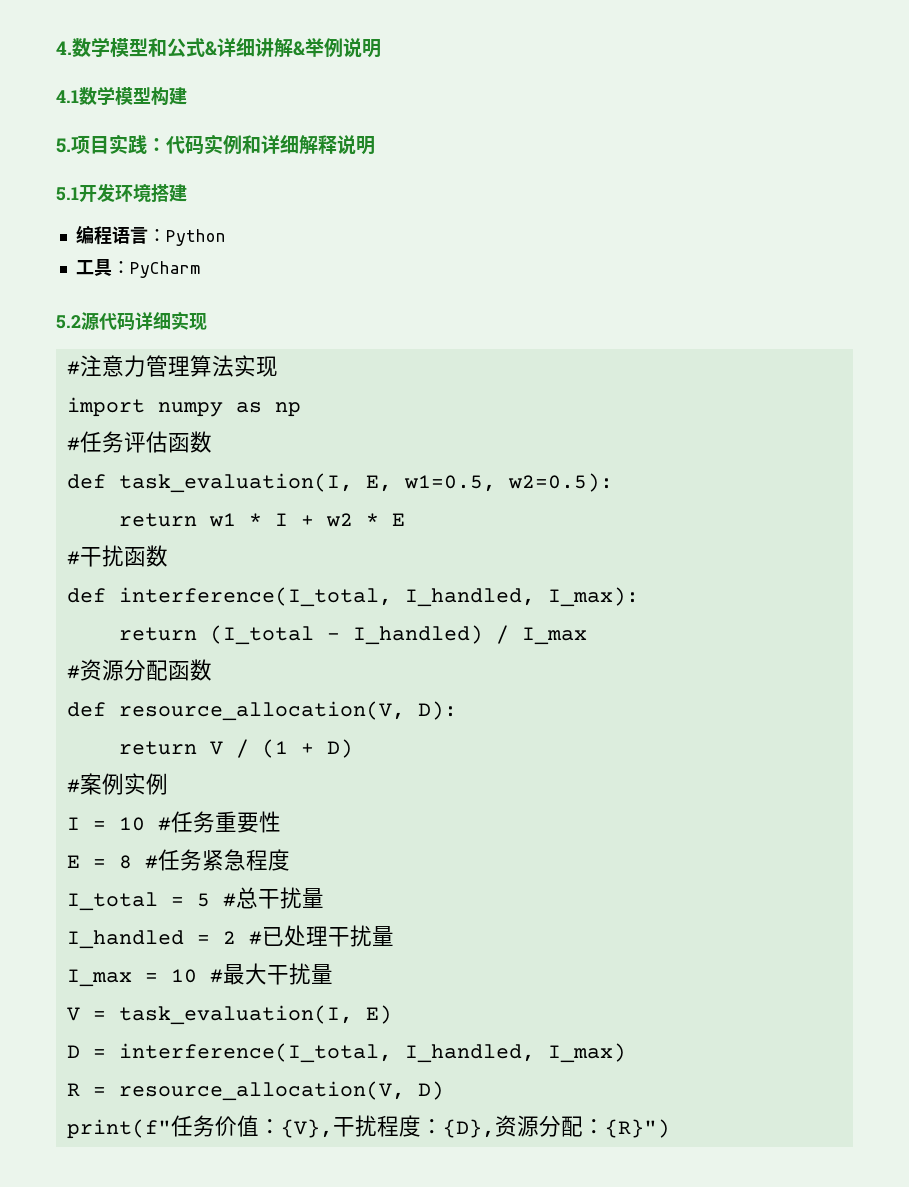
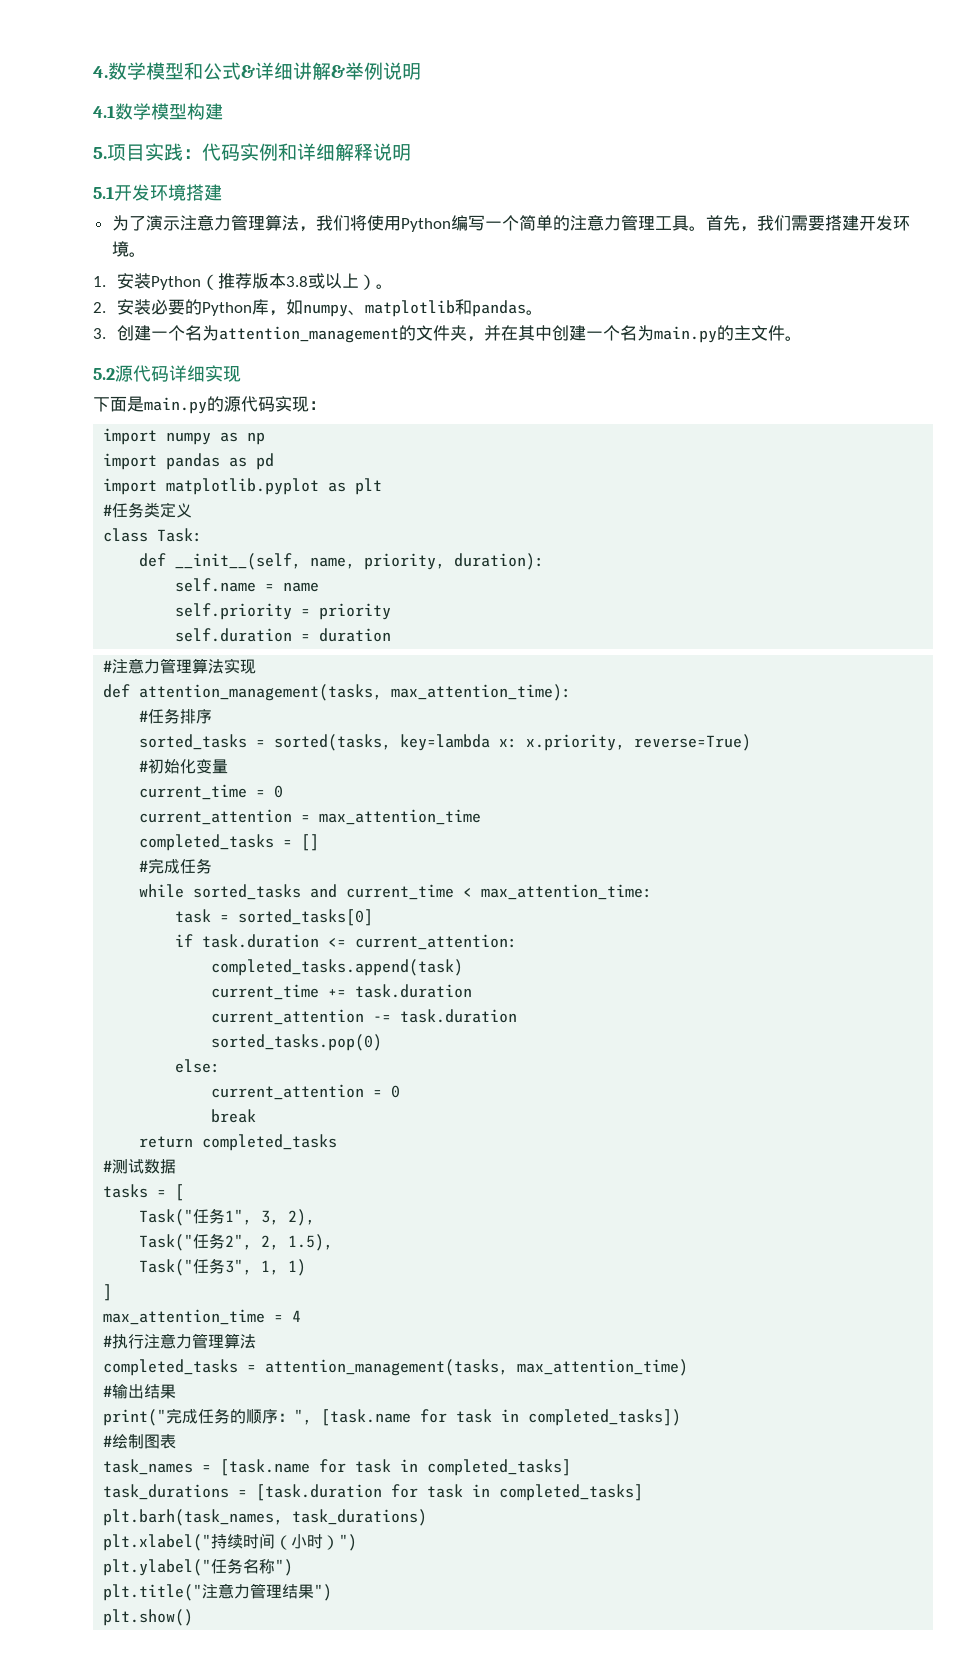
- 编程语言：Python
- 工具：PyCharm
+ 为了演示注意力管理算法，我们将使用Python编写一个简单的注意力管理工具。首先，我们需要搭建开发环境。
+ 1.安装Python（推荐版本3.8或以上）。
+ 2.安装必要的Python库，如numpy、matplotlib和pandas。
+ 3.创建一个名为attention_management的文件夹，并在其中创建一个名为main.py的主文件。
+ 下面是main.py的源代码实现：
+ import numpy as np
+ import pandas as pd
+ import matplotlib.pyplot as plt
+ #任务类定义
+ class Task:
+ def __init__(self, name, priority, duration):
+ self.name = name
+ self.priority = priority
+ self.duration = duration
- import numpy as np
- #任务评估函数
- def task_evaluation(I, E, w1=0.5, w2=0.5):
- return w1 * I + w2 * E
- #干扰函数
- def interference(I_total, I_handled, I_max):
- return (I_total - I_handled) / I_max
- #资源分配函数
- def resource_allocation(V, D):
- return V / (1 + D)
- #案例实例
- I = 10 #任务重要性
- E = 8 #任务紧急程度
- I_total = 5 #总干扰量
- I_handled = 2 #已处理干扰量
- I_max = 10 #最大干扰量
- V = task_evaluation(I, E)
- D = interference(I_total, I_handled, I_max)
- R = resource_allocation(V, D)
- print(f"任务价值：{V},干扰程度：{D},资源分配：{R}")
+ def attention_management(tasks, max_attention_time):
+ #任务排序
+ sorted_tasks = sorted(tasks, key=lambda x: x.priority, reverse=True)
+ #初始化变量
+ current_time = 0
+ current_attention = max_attention_time
+ completed_tasks = []
+ #完成任务
+ while sorted_tasks and current_time < max_attention_time:
+ task = sorted_tasks[0]
+ if task.duration <= current_attention:
+ completed_tasks.append(task)
+ current_time += task.duration
+ current_attention -= task.duration
+ sorted_tasks.pop(0)
+ else:
+ current_attention = 0
+ break
+ return completed_tasks
+ #测试数据
+ tasks = [
+ Task("任务1", 3, 2),
+ Task("任务2", 2, 1.5),
+ Task("任务3", 1, 1)
+ ]
+ max_attention_time = 4
+ #执行注意力管理算法
+ completed_tasks = attention_management(tasks, max_attention_time)
+ #输出结果
+ print("完成任务的顺序：", [task.name for task in completed_tasks])
+ #绘制图表
+ task_names = [task.name for task in completed_tasks]
+ task_durations = [task.duration for task in completed_tasks]
+ plt.barh(task_names, task_durations)
+ plt.xlabel("持续时间（小时）")
+ plt.ylabel("任务名称")
+ plt.title("注意力管理结果")
+ plt.show()

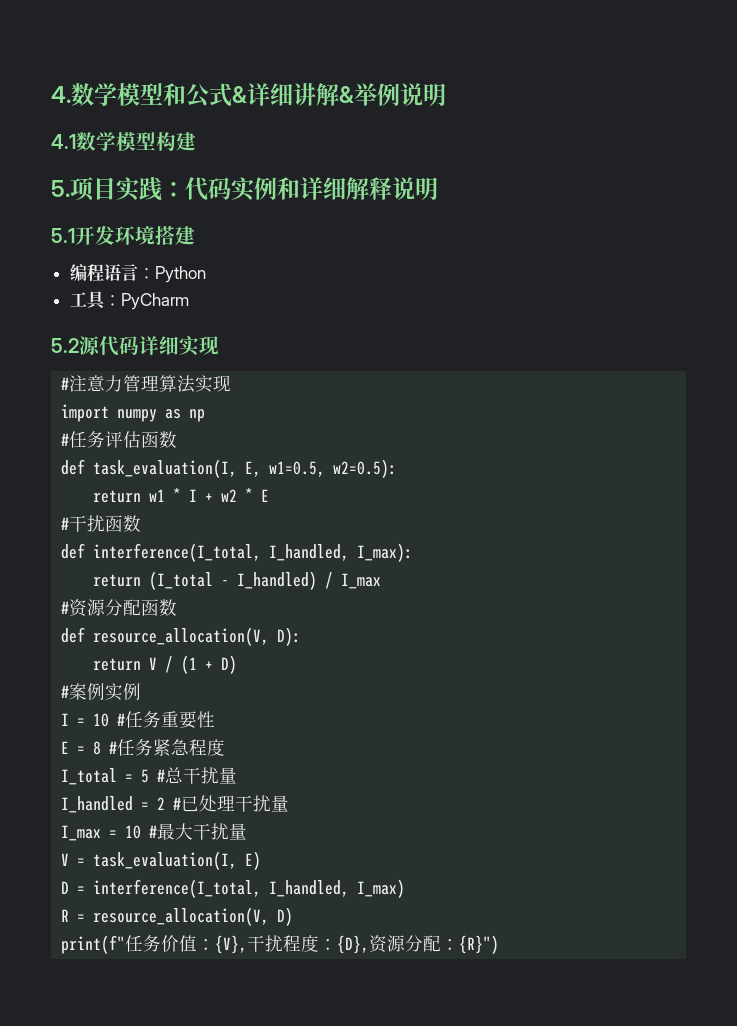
- 为了演示注意力管理算法，我们将使用Python编写一个简单的注意力管理工具。首先，我们需要搭建开发环境。
- 1.安装Python（推荐版本3.8或以上）。
- 2.安装必要的Python库，如numpy、matplotlib和pandas。
- 3.创建一个名为attention_management的文件夹，并在其中创建一个名为main.py的主文件。
+ 编程语言：Python
+ 工具：PyCharm
- 下面是main.py的源代码实现：
- import numpy as np
- import pandas as pd
- import matplotlib.pyplot as plt
- #任务类定义
- class Task:
- def __init__(self, name, priority, duration):
- self.name = name
- self.priority = priority
- self.duration = duration
- def attention_management(tasks, max_attention_time):
- #任务排序
- sorted_tasks = sorted(tasks, key=lambda x: x.priority, reverse=True)
- #初始化变量
- current_time = 0
- current_attention = max_attention_time
- completed_tasks = []
- #完成任务
- while sorted_tasks and current_time < max_attention_time:
- task = sorted_tasks[0]
- if task.duration <= current_attention:
- completed_tasks.append(task)
- current_time += task.duration
- current_attention -= task.duration
- sorted_tasks.pop(0)
- else:
- current_attention = 0
- break
- return completed_tasks
- #测试数据
- tasks = [
- Task("任务1", 3, 2),
- Task("任务2", 2, 1.5),
- Task("任务3", 1, 1)
- ]
- max_attention_time = 4
- #执行注意力管理算法
- completed_tasks = attention_management(tasks, max_attention_time)
- #输出结果
- print("完成任务的顺序：", [task.name for task in completed_tasks])
- #绘制图表
- task_names = [task.name for task in completed_tasks]
- task_durations = [task.duration for task in completed_tasks]
- plt.barh(task_names, task_durations)
- plt.xlabel("持续时间（小时）")
- plt.ylabel("任务名称")
- plt.title("注意力管理结果")
- plt.show()
+ import numpy as np
+ #任务评估函数
+ def task_evaluation(I, E, w1=0.5, w2=0.5):
+ return w1 * I + w2 * E
+ #干扰函数
+ def interference(I_total, I_handled, I_max):
+ return (I_total - I_handled) / I_max
+ #资源分配函数
+ def resource_allocation(V, D):
+ return V / (1 + D)
+ #案例实例
+ I = 10 #任务重要性
+ E = 8 #任务紧急程度
+ I_total = 5 #总干扰量
+ I_handled = 2 #已处理干扰量
+ I_max = 10 #最大干扰量
+ V = task_evaluation(I, E)
+ D = interference(I_total, I_handled, I_max)
+ R = resource_allocation(V, D)
+ print(f"任务价值：{V},干扰程度：{D},资源分配：{R}")

